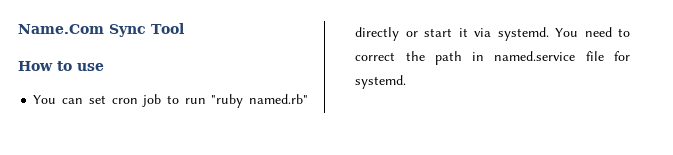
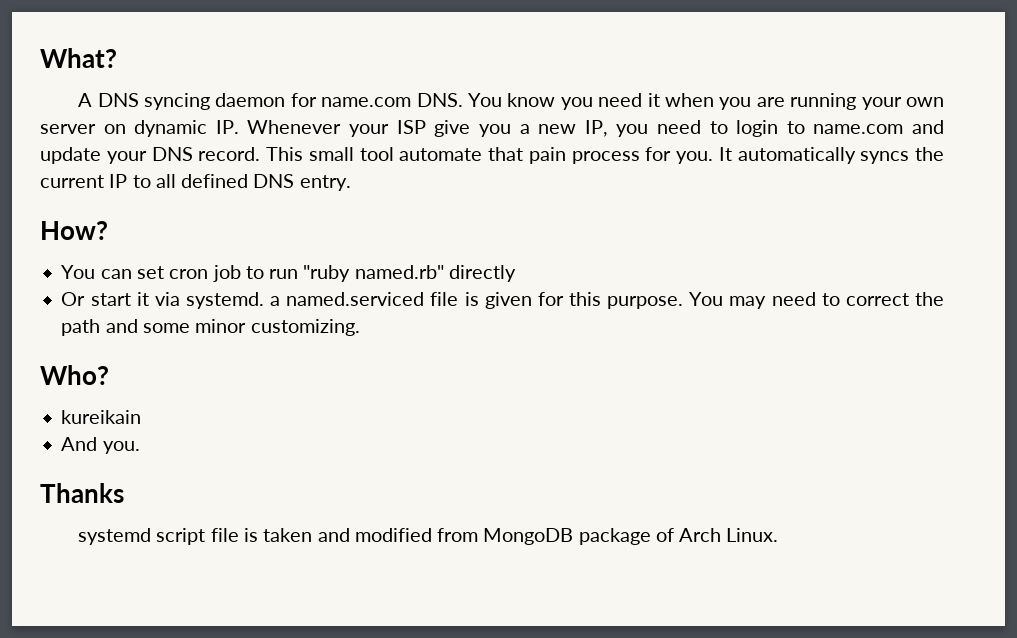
- Name.Com Sync Tool
- How to use
+ What?
+ A DNS syncing daemon for name.com DNS. You know you need it when you are running your own server on dynamic IP. Whenever your ISP give you a new IP, you need to login to name.com and update your DNS record. This small tool automate that pain process for you. It automatically syncs the current IP to all defined DNS entry.
+ How?
- You can set cron job to run "ruby named.rb" directly or start it via systemd. You need to correct the path in named.service file for systemd.
+ You can set cron job to run "ruby named.rb" directly
+ Or start it via systemd. a named.serviced file is given for this purpose. You may need to correct the path and some minor customizing.
+ Who?
+ kureikain
+ And you.
+ Thanks
+ systemd script file is taken and modified from MongoDB package of Arch Linux.

